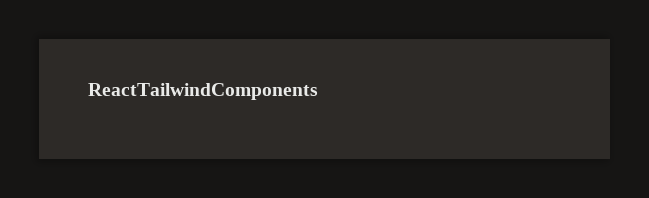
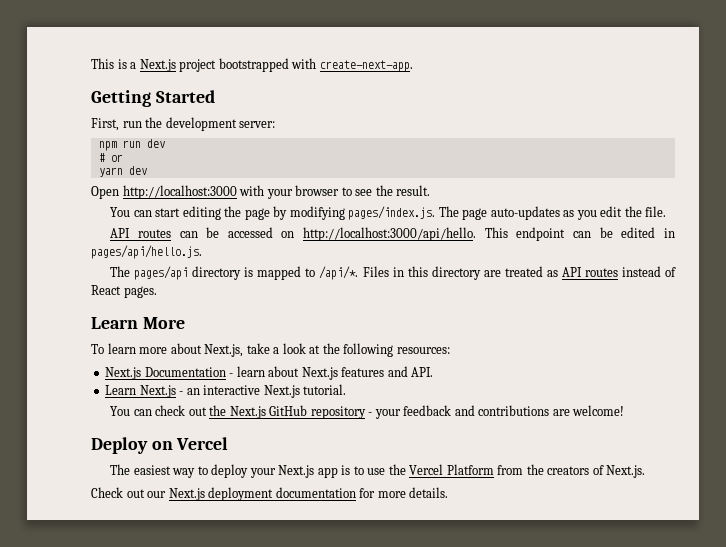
- ReactTailwindComponents
+ This is a Next.js project bootstrapped with create-next-app.
+ Getting Started
+ First, run the development server:
+ npm run dev
+ # or
+ yarn dev
+ Open http://localhost:3000 with your browser to see the result.
+ You can start editing the page by modifying pages/index.js. The page auto-updates as you edit the file.
+ API routes can be accessed on http://localhost:3000/api/hello. This endpoint can be edited in pages/api/hello.js.
+ The pages/api directory is mapped to /api/*. Files in this directory are treated as API routes instead of React pages.
+ Learn More
+ To learn more about Next.js, take a look at the following resources:
+ Next.js Documentation - learn about Next.js features and API.
+ Learn Next.js - an interactive Next.js tutorial.
+ You can check out the Next.js GitHub repository - your feedback and contributions are welcome!
+ Deploy on Vercel
+ The easiest way to deploy your Next.js app is to use the Vercel Platform from the creators of Next.js.
+ Check out our Next.js deployment documentation for more details.

